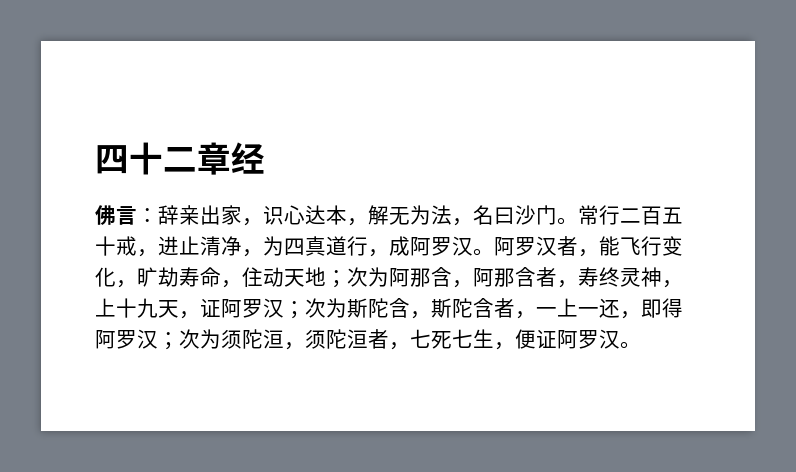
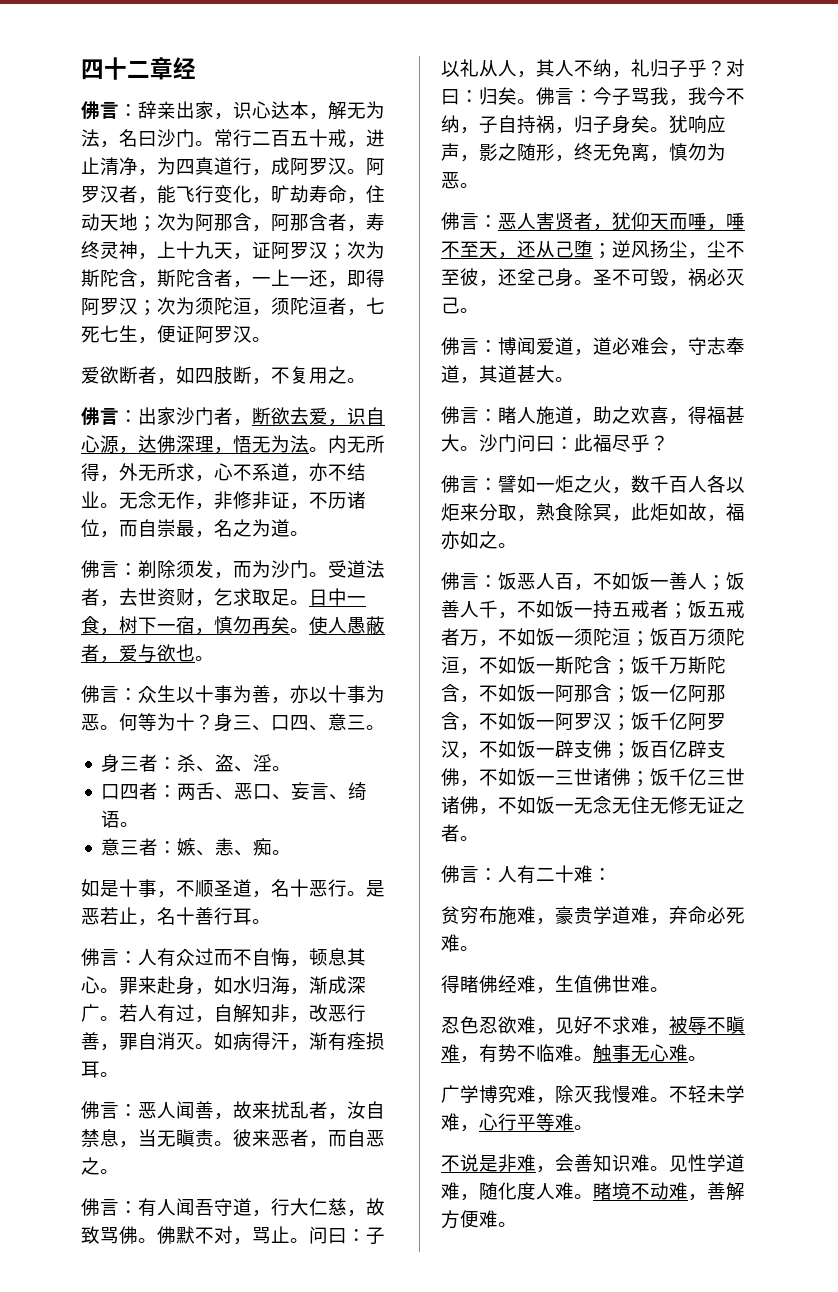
+ 爱欲断者，如四肢断，不复用之。
+ 佛言：出家沙门者，断欲去爱，识自心源，达佛深理，悟无为法。内无所得，外无所求，心不系道，亦不结业。无念无作，非修非证，不历诸位，而自崇最，名之为道。
+ 佛言：剃除须发，而为沙门。受道法者，去世资财，乞求取足。日中一食，树下一宿，慎勿再矣。使人愚蔽者，爱与欲也。
+ 佛言：众生以十事为善，亦以十事为恶。何等为十？身三、口四、意三。
+ 身三者：杀、盗、淫。
+ 口四者：两舌、恶口、妄言、绮语。
+ 意三者：嫉、恚、痴。
+ 如是十事，不顺圣道，名十恶行。是恶若止，名十善行耳。
+ 佛言：人有众过而不自悔，顿息其心。罪来赴身，如水归海，渐成深广。若人有过，自解知非，改恶行善，罪自消灭。如病得汗，渐有痊损耳。
+ 佛言：恶人闻善，故来扰乱者，汝自禁息，当无瞋责。彼来恶者，而自恶之。
+ 佛言：有人闻吾守道，行大仁慈，故致骂佛。佛默不对，骂止。问曰：子以礼从人，其人不纳，礼归子乎？对曰：归矣。佛言：今子骂我，我今不纳，子自持祸，归子身矣。犹响应声，影之随形，终无免离，慎勿为恶。
+ 佛言：恶人害贤者，犹仰天而唾，唾不至天，还从己堕；逆风扬尘，尘不至彼，还坌己身。圣不可毁，祸必灭己。
+ 佛言：博闻爱道，道必难会，守志奉道，其道甚大。
+ 佛言：睹人施道，助之欢喜，得福甚大。沙门问曰：此福尽乎？
+ 佛言：譬如一炬之火，数千百人各以炬来分取，熟食除冥，此炬如故，福亦如之。
+ 佛言：饭恶人百，不如饭一善人；饭善人千，不如饭一持五戒者；饭五戒者万，不如饭一须陀洹；饭百万须陀洹，不如饭一斯陀含；饭千万斯陀含，不如饭一阿那含；饭一亿阿那含，不如饭一阿罗汉；饭千亿阿罗汉，不如饭一辟支佛；饭百亿辟支佛，不如饭一三世诸佛；饭千亿三世诸佛，不如饭一无念无住无修无证之者。
+ 佛言：人有二十难：
+ 贫穷布施难，豪贵学道难，弃命必死难。
+ 得睹佛经难，生值佛世难。
+ 忍色忍欲难，见好不求难，被辱不瞋难，有势不临难。触事无心难。
+ 广学博究难，除灭我慢难。不轻未学难，心行平等难。
+ 不说是非难，会善知识难。见性学道难，随化度人难。睹境不动难，善解方便难。

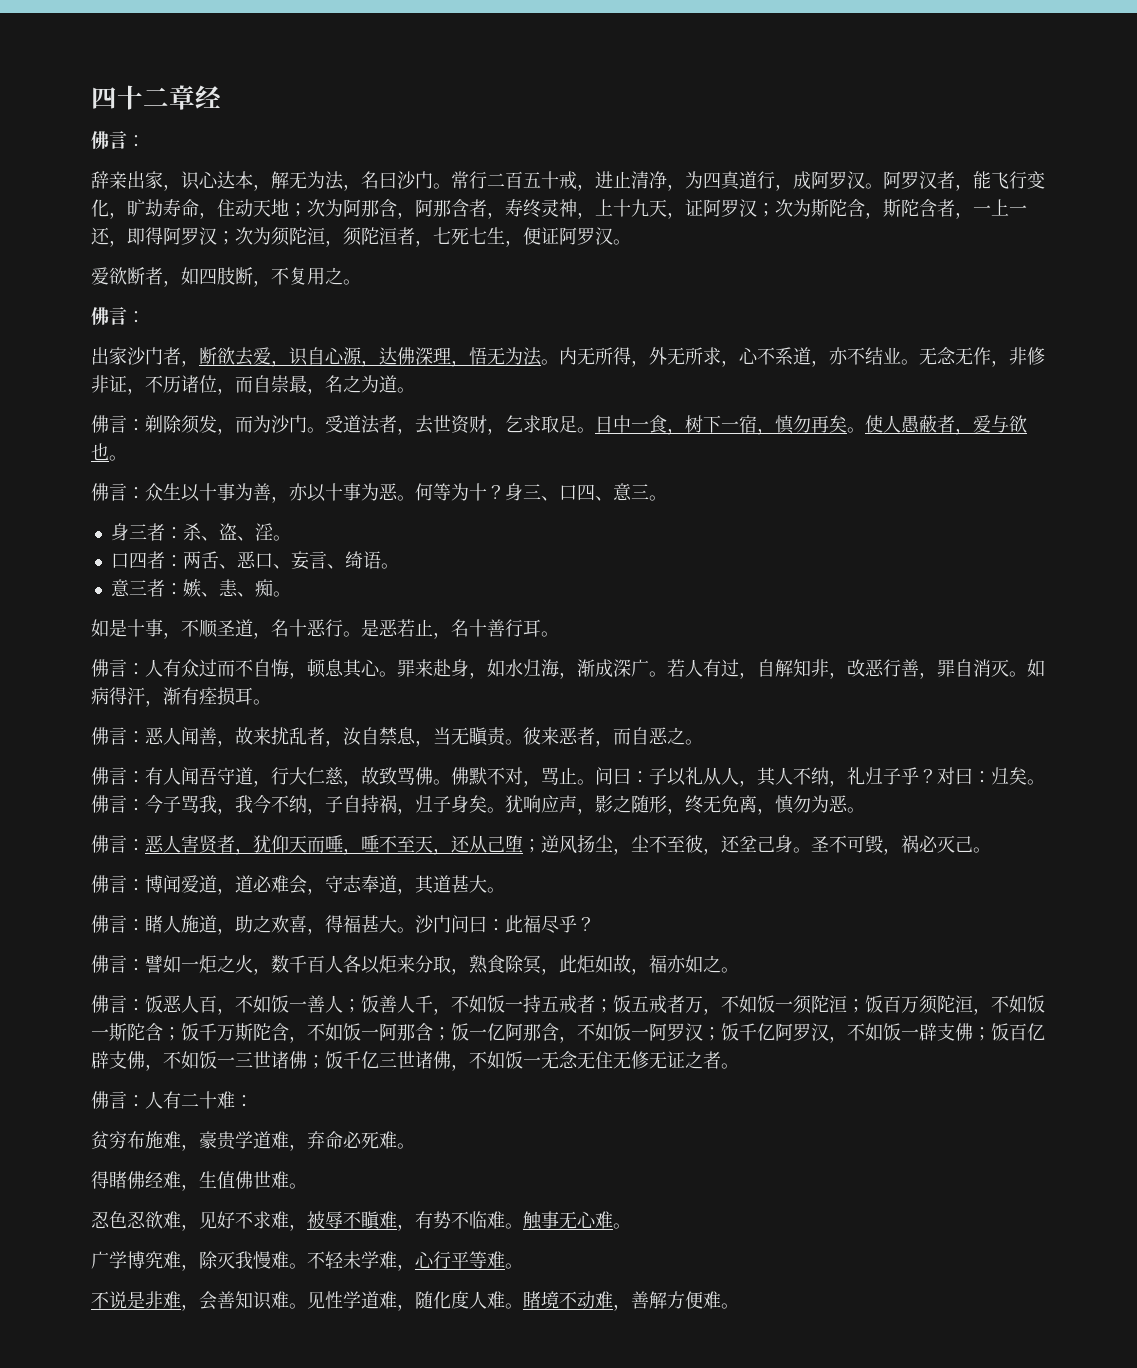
  四十二章经
- 佛言：辞亲出家，识心达本，解无为法，名曰沙门。
+ 佛言：
+ 辞亲出家，识心达本，解无为法，名曰沙门。
  爱欲断者，如四肢断，不复用之。
- 佛言：出家沙门者，断欲去爱，识自心源，达佛深理，悟无为法。
+ 佛言：
+ 出家沙门者，断欲去爱，识自心源，达佛深理，悟无为法。

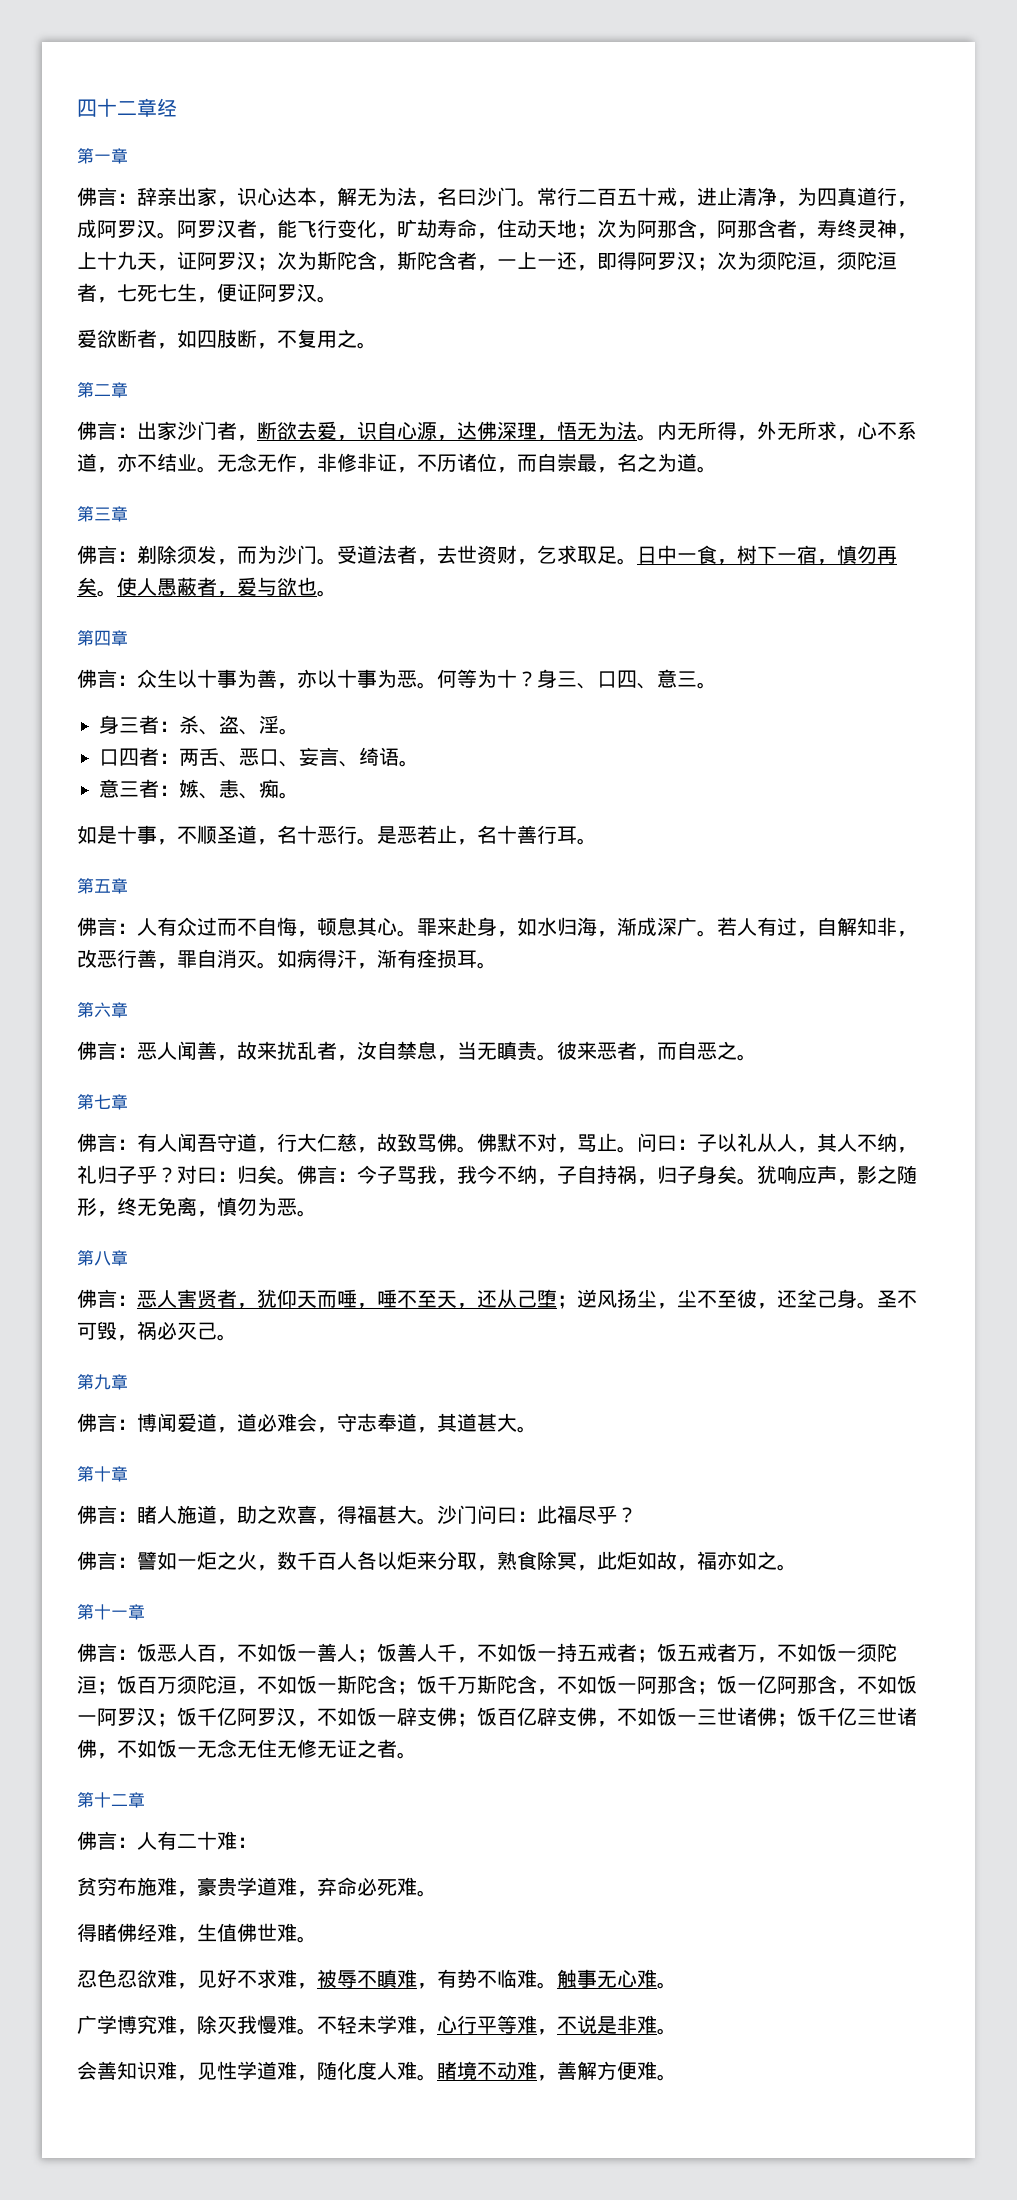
  四十二章经
- 佛言：
- 辞亲出家，识心达本，解无为法，名曰沙门。
+ 第一章
+ 佛言：辞亲出家，识心达本，解无为法，名曰沙门。
  爱欲断者，如四肢断，不复用之。
- 佛言：
- 出家沙门者，断欲去爱，识自心源，达佛深理，悟无为法。
+ 第二章
+ 佛言：出家沙门者，断欲去爱，识自心源，达佛深理，悟无为法。
+ 第三章
+ 第四章
+ 第五章
+ 第六章
+ 第七章
+ 第八章
+ 第九章
+ 第十章
+ 第十一章
+ 第十二章
- 不轻未学难，心行平等难。
- 不说是非难，会善知识难。见性学道难，随化度人难。
+ 不轻未学难，心行平等难，不说是非难。
+ 会善知识难，见性学道难，随化度人难。

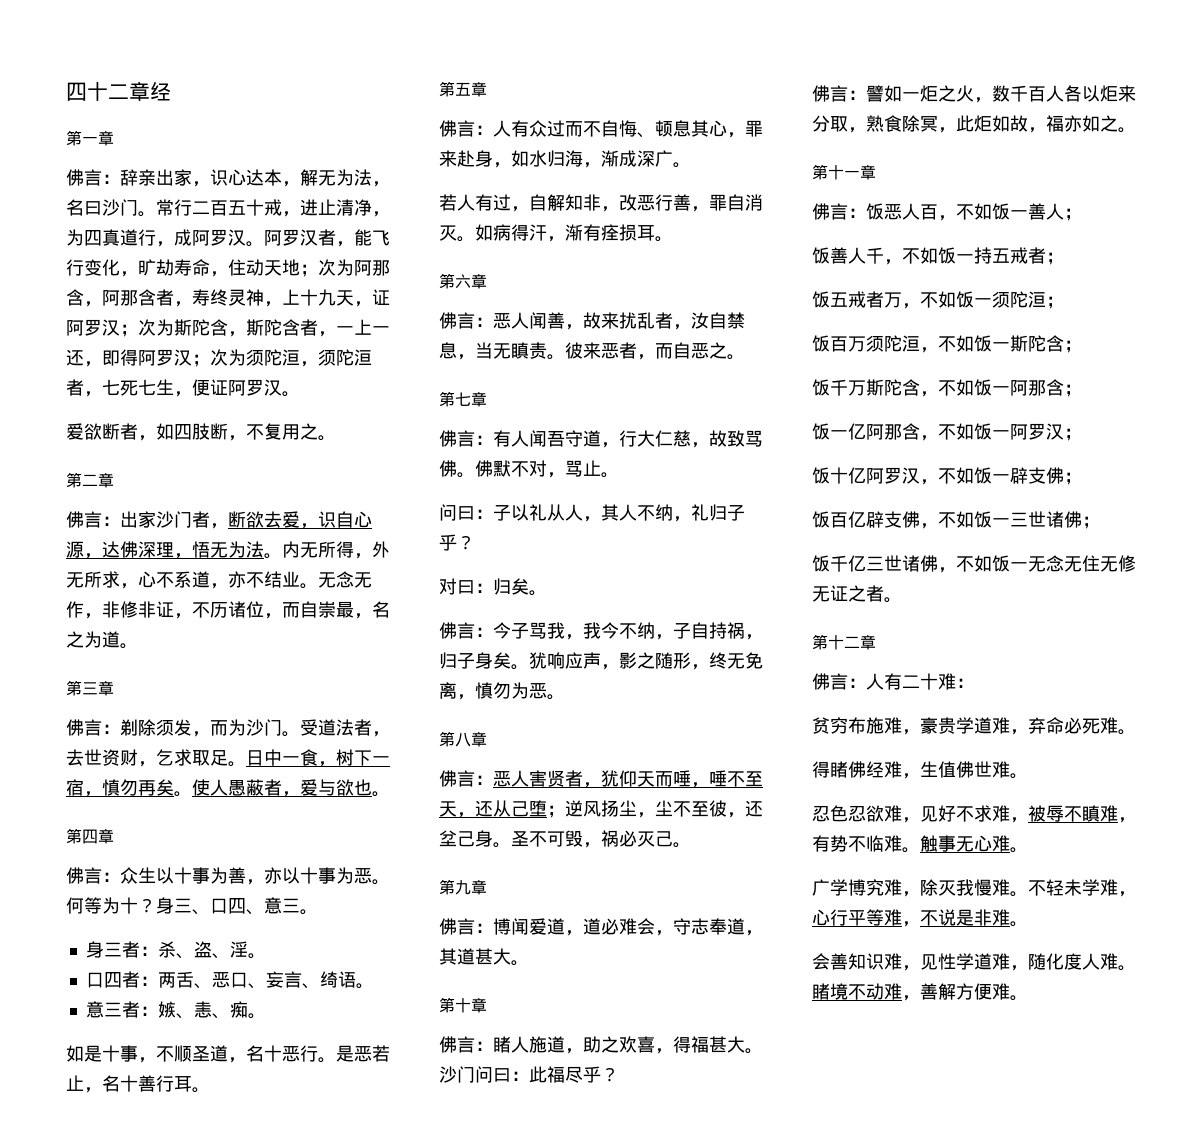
- 佛言：人有众过而不自悔，顿息其心。罪来赴身，如水归海，渐成深广。若人有过，自解知非，改恶行善，罪自消灭。
+ 佛言：人有众过而不自悔、顿息其心，罪来赴身，如水归海，渐成深广。
+ 若人有过，自解知非，改恶行善，罪自消灭。
- 佛默不对，骂止。问曰：子以礼从人，其人不纳，礼归子乎？对曰：归矣。佛言：今子骂我，我今不纳，子自持祸，归子身矣。
+ 佛默不对，骂止。
+ 问曰：子以礼从人，其人不纳，礼归子乎？
+ 对曰：归矣。
+ 佛言：今子骂我，我今不纳，子自持祸，归子身矣。
- 饭恶人百，不如饭一善人；饭善人千，不如饭一持五戒者；饭五戒者万，不如饭一须陀洹；饭百万须陀洹，不如饭一斯陀含；饭千万斯陀含，不如饭一阿那含；饭一亿阿那含，不如饭一阿罗汉；饭千亿阿罗汉，不如饭一辟支佛；饭百亿辟支佛，不如饭一三世诸佛；饭千亿三世诸佛，不如饭一无念无住无修无证之者。
+ 饭恶人百，不如饭一善人；
+ 饭善人千，不如饭一持五戒者；
+ 饭五戒者万，不如饭一须陀洹；
+ 饭百万须陀洹，不如饭一斯陀含；
+ 饭千万斯陀含，不如饭一阿那含；
+ 饭一亿阿那含，不如饭一阿罗汉；
+ 饭十亿阿罗汉，不如饭一辟支佛；
+ 饭百亿辟支佛，不如饭一三世诸佛；
+ 饭千亿三世诸佛，不如饭一无念无住无修无证之者。

